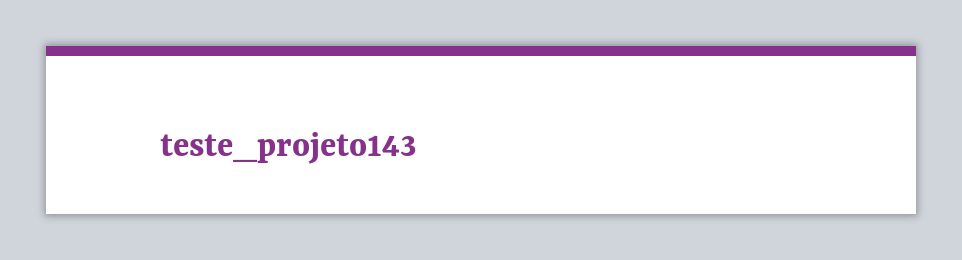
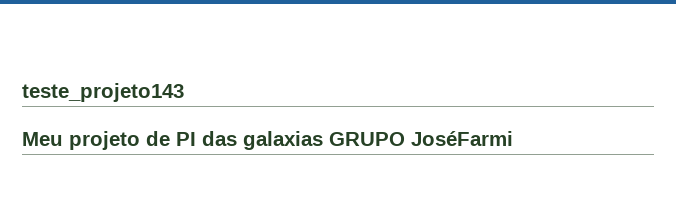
+ Meu projeto de PI das galaxias GRUPO JoséFarmi

